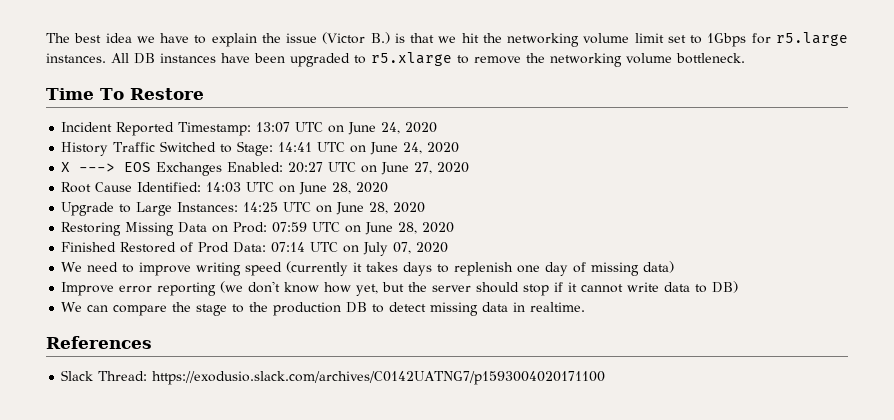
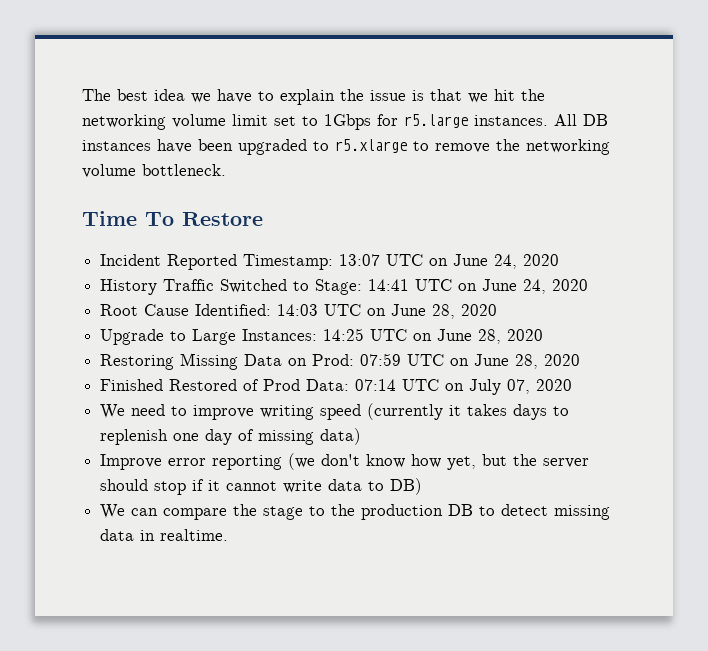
- The best idea we have to explain the issue (Victor B.) is that we hit the networking volume limit set to 1Gbps for r5.large instances.
+ The best idea we have to explain the issue is that we hit the networking volume limit set to 1Gbps for r5.large instances.
- X ---> EOS Exchanges Enabled: 20:27 UTC on June 27, 2020
- References
- Slack Thread: https://exodusio.slack.com/archives/C0142UATNG7/p1593004020171100

